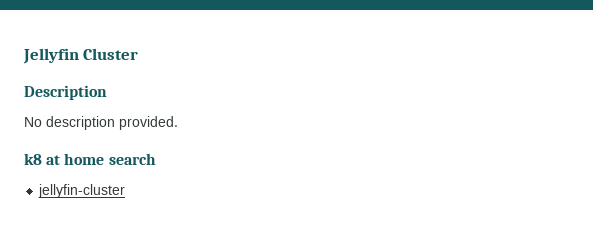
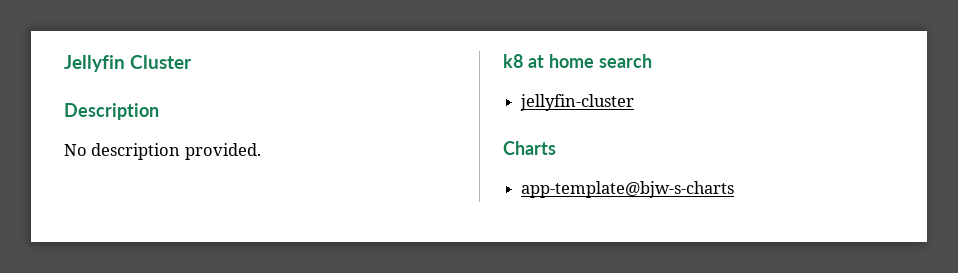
+ Charts
+ app-template@bjw-s-charts

